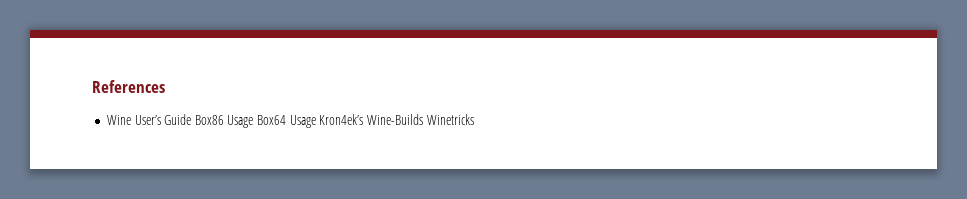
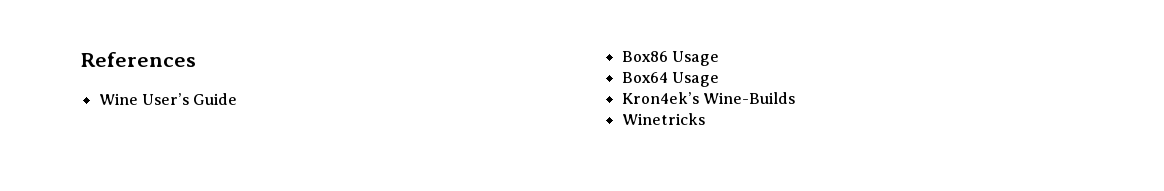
- Wine User’s Guide Box86 Usage Box64 Usage Kron4ek’s Wine-Builds Winetricks
+ Wine User’s Guide
+ Box86 Usage
+ Box64 Usage
+ Kron4ek’s Wine-Builds
+ Winetricks

